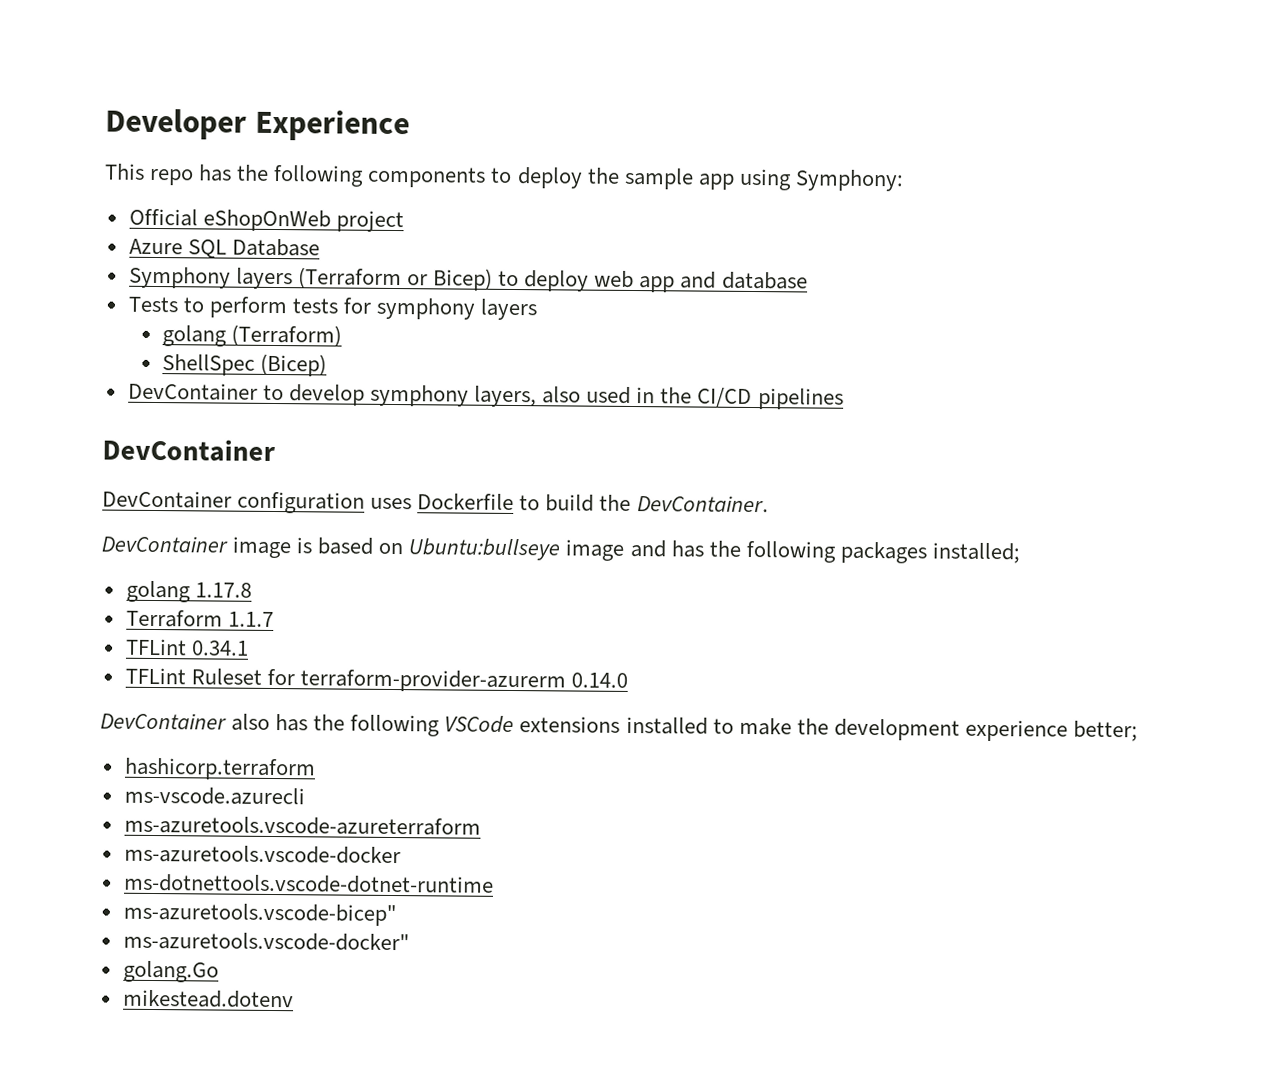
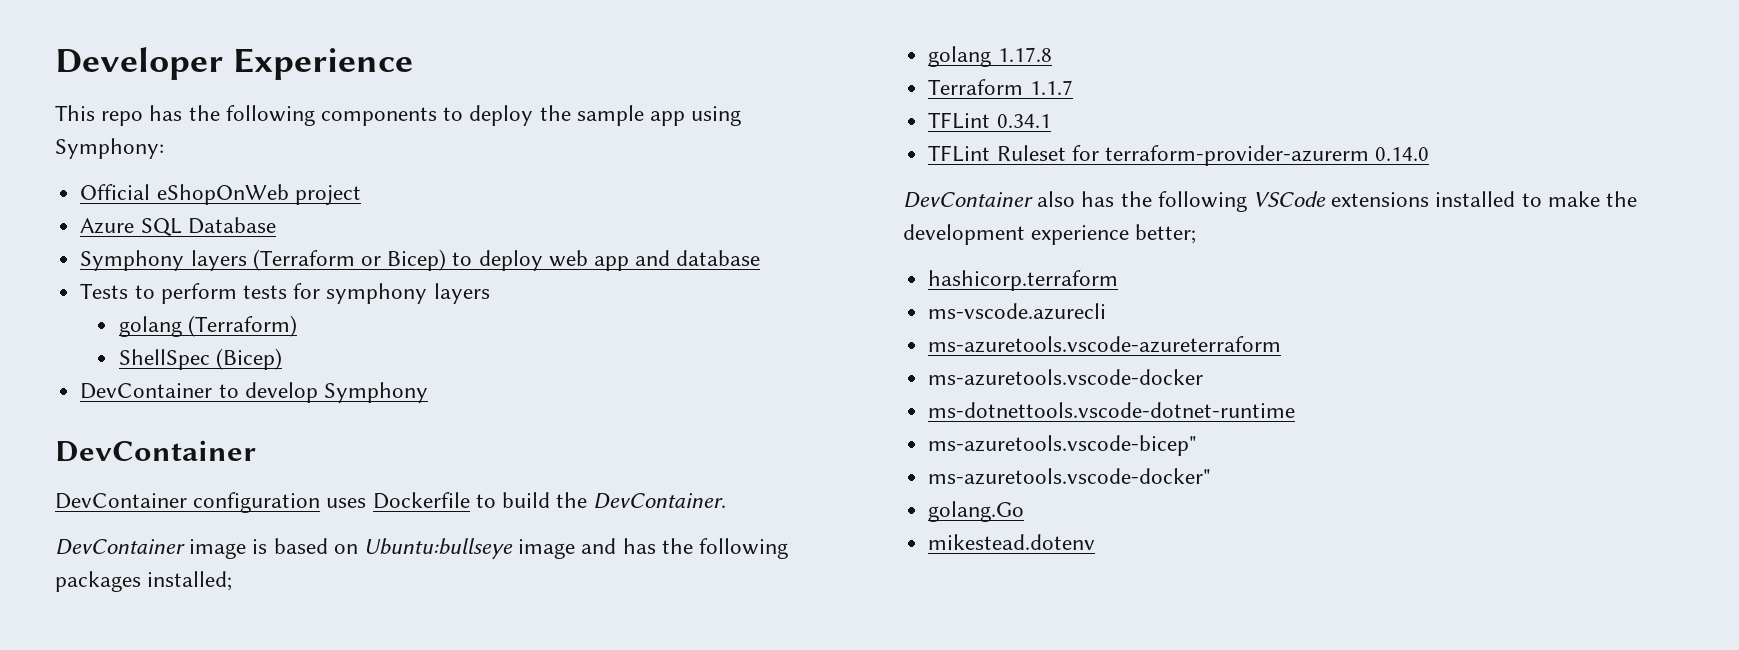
- DevContainer to develop symphony layers, also used in the CI/CD pipelines
+ DevContainer to develop Symphony

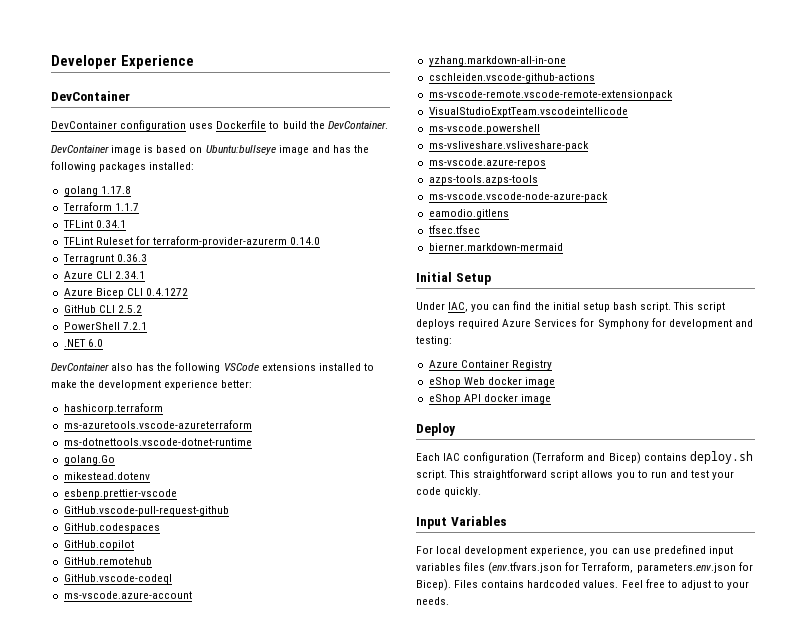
- This repo has the following components to deploy the sample app using Symphony:
- Official eShopOnWeb project
- Azure SQL Database
- Symphony layers (Terraform or Bicep) to deploy web app and database
- Tests to perform tests for symphony layers
- golang (Terraform)
- ShellSpec (Bicep)
- DevContainer to develop Symphony
- DevContainer image is based on Ubuntu:bullseye image and has the following packages installed;
+ DevContainer image is based on Ubuntu:bullseye image and has the following packages installed:
+ Terragrunt 0.36.3
+ Azure CLI 2.34.1
+ Azure Bicep CLI 0.4.1272
+ GitHub CLI 2.5.2
+ PowerShell 7.2.1
+ .NET 6.0
- DevContainer also has the following VSCode extensions installed to make the development experience better;
+ DevContainer also has the following VSCode extensions installed to make the development experience better:
- ms-vscode.azurecli
- ms-azuretools.vscode-docker
- ms-azuretools.vscode-bicep"
- ms-azuretools.vscode-docker"
+ esbenp.prettier-vscode
+ GitHub.vscode-pull-request-github
+ GitHub.codespaces
+ GitHub.copilot
+ GitHub.remotehub
+ GitHub.vscode-codeql
+ ms-vscode.azure-account
+ yzhang.markdown-all-in-one
+ cschleiden.vscode-github-actions
+ ms-vscode-remote.vscode-remote-extensionpack
+ VisualStudioExptTeam.vscodeintellicode
+ ms-vscode.powershell
+ ms-vsliveshare.vsliveshare-pack
+ ms-vscode.azure-repos
+ azps-tools.azps-tools
+ ms-vscode.vscode-node-azure-pack
+ eamodio.gitlens
+ tfsec.tfsec
+ bierner.markdown-mermaid
+ Initial Setup
+ Under IAC, you can find the initial setup bash script. This script deploys required Azure Services for Symphony for development and testing:
+ Azure Container Registry
+ eShop Web docker image
+ eShop API docker image
+ Deploy
+ Each IAC configuration (Terraform and Bicep) contains deploy.sh script. This straightforward script allows you to run and test your code quickly.
+ Input Variables
+ For local development experience, you can use predefined input variables files (env.tfvars.json for Terraform, parameters.env.json for Bicep). Files contains hardcoded values. Feel free to adjust to your needs.

